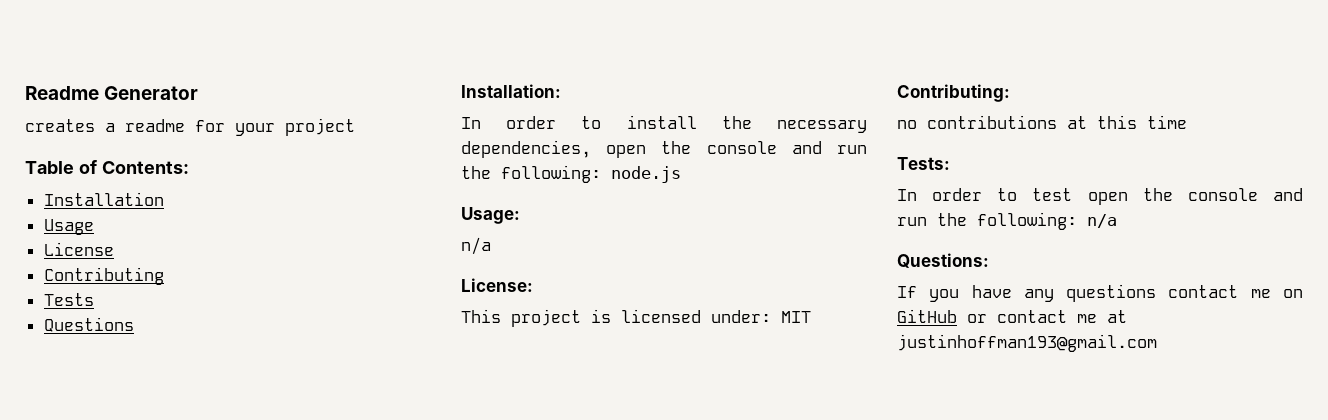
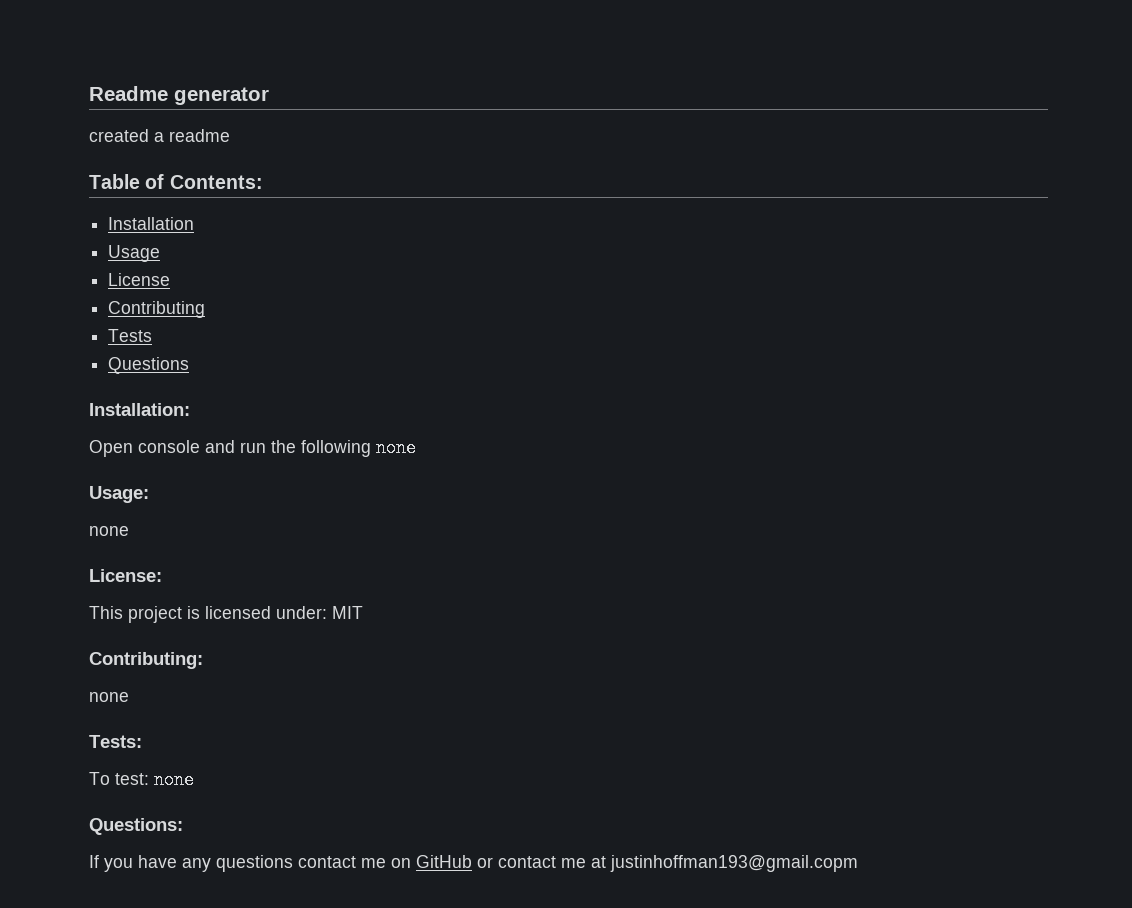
- Readme Generator
- creates a readme for your project
+ Readme generator
+ created a readme
- In order to install the necessary dependencies, open the console and run the following: node.js
+ Open console and run the following none
  Usage:
- n/a
+ none
  Contributing:
- no contributions at this time
+ none
  Tests:
- In order to test open the console and run the following: n/a
+ To test: none
- If you have any questions contact me on GitHub or contact me at justinhoffman193@gmail.com
+ If you have any questions contact me on GitHub or contact me at justinhoffman193@gmail.copm

